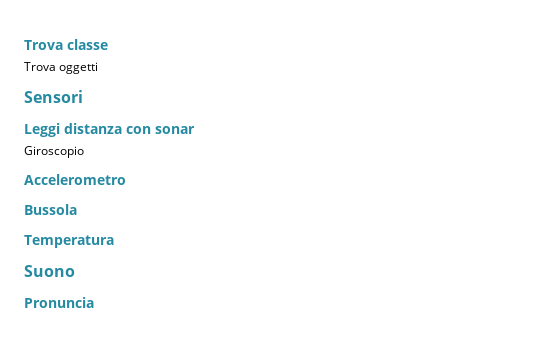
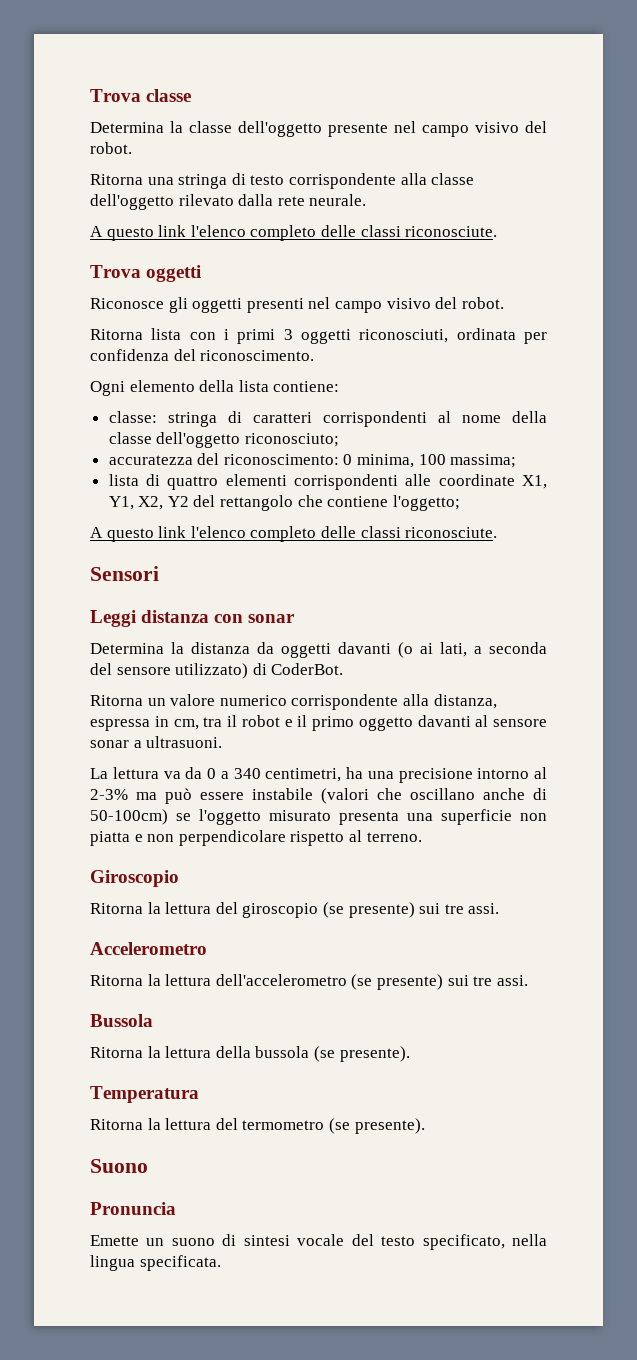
+ Determina la classe dell'oggetto presente nel campo visivo del robot.
+ Ritorna una stringa di testo corrispondente alla classe dell'oggetto rilevato dalla rete neurale.
+ A questo link l'elenco completo delle classi riconosciute.
  Trova oggetti
+ Riconosce gli oggetti presenti nel campo visivo del robot.
+ Ritorna lista con i primi 3 oggetti riconosciuti, ordinata per confidenza del riconoscimento.
+ Ogni elemento della lista contiene:
+ classe: stringa di caratteri corrispondenti al nome della classe dell'oggetto riconosciuto;
+ accuratezza del riconoscimento: 0 minima, 100 massima;
+ lista di quattro elementi corrispondenti alle coordinate X1, Y1, X2, Y2 del rettangolo che contiene l'oggetto;
+ A questo link l'elenco completo delle classi riconosciute.
+ Determina la distanza da oggetti davanti (o ai lati, a seconda del sensore utilizzato) di CoderBot.
+ Ritorna un valore numerico corrispondente alla distanza, espressa in cm, tra il robot e il primo oggetto davanti al sensore sonar a ultrasuoni.
+ La lettura va da 0 a 340 centimetri, ha una precisione intorno al 2-3% ma può essere instabile (valori che oscillano anche di 50-100cm) se l'oggetto misurato presenta una superficie non piatta e non perpendicolare rispetto al terreno.
  Giroscopio
+ Ritorna la lettura del giroscopio (se presente) sui tre assi.
  Accelerometro
+ Ritorna la lettura dell'accelerometro (se presente) sui tre assi.
  Bussola
+ Ritorna la lettura della bussola (se presente).
  Temperatura
+ Ritorna la lettura del termometro (se presente).
  Suono
  Pronuncia
+ Emette un suono di sintesi vocale del testo specificato, nella lingua specificata.

